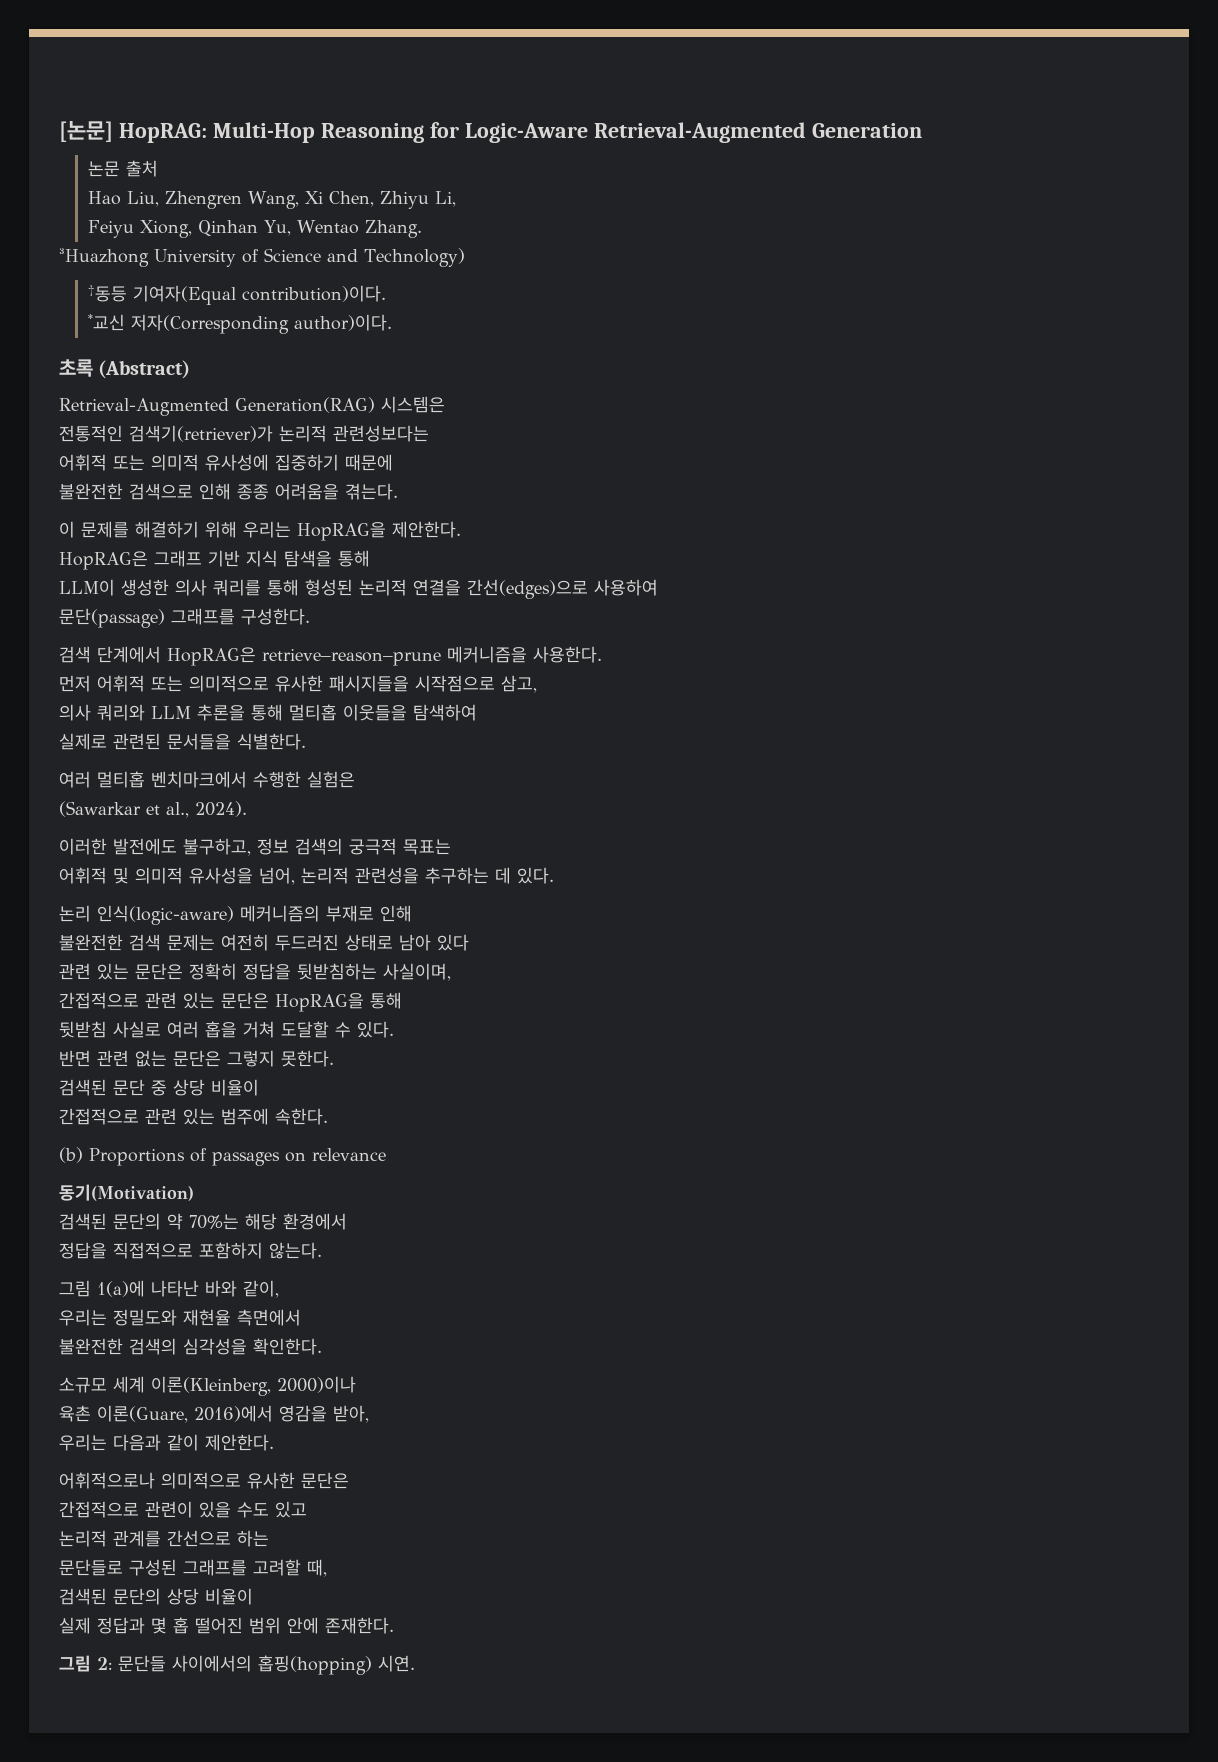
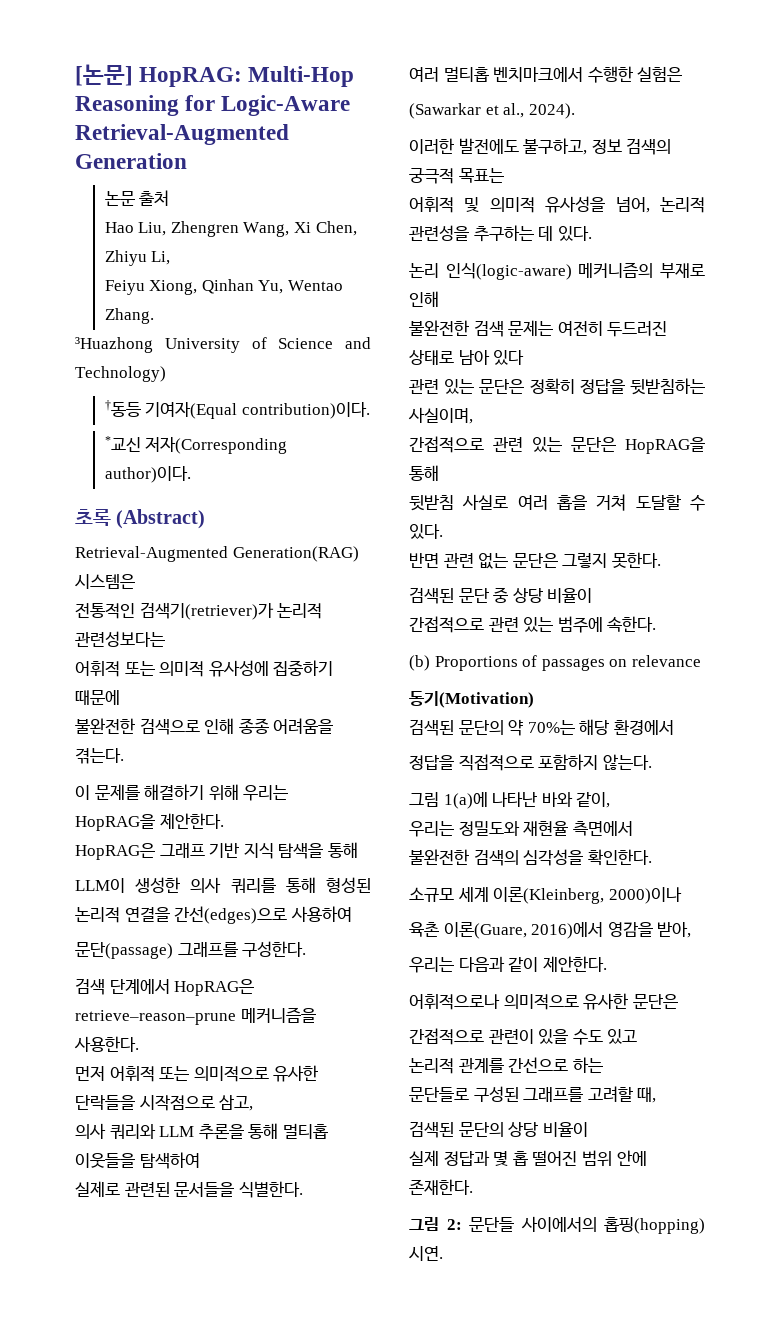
- 먼저 어휘적 또는 의미적으로 유사한 패시지들을 시작점으로 삼고,
+ 먼저 어휘적 또는 의미적으로 유사한 단락들을 시작점으로 삼고,

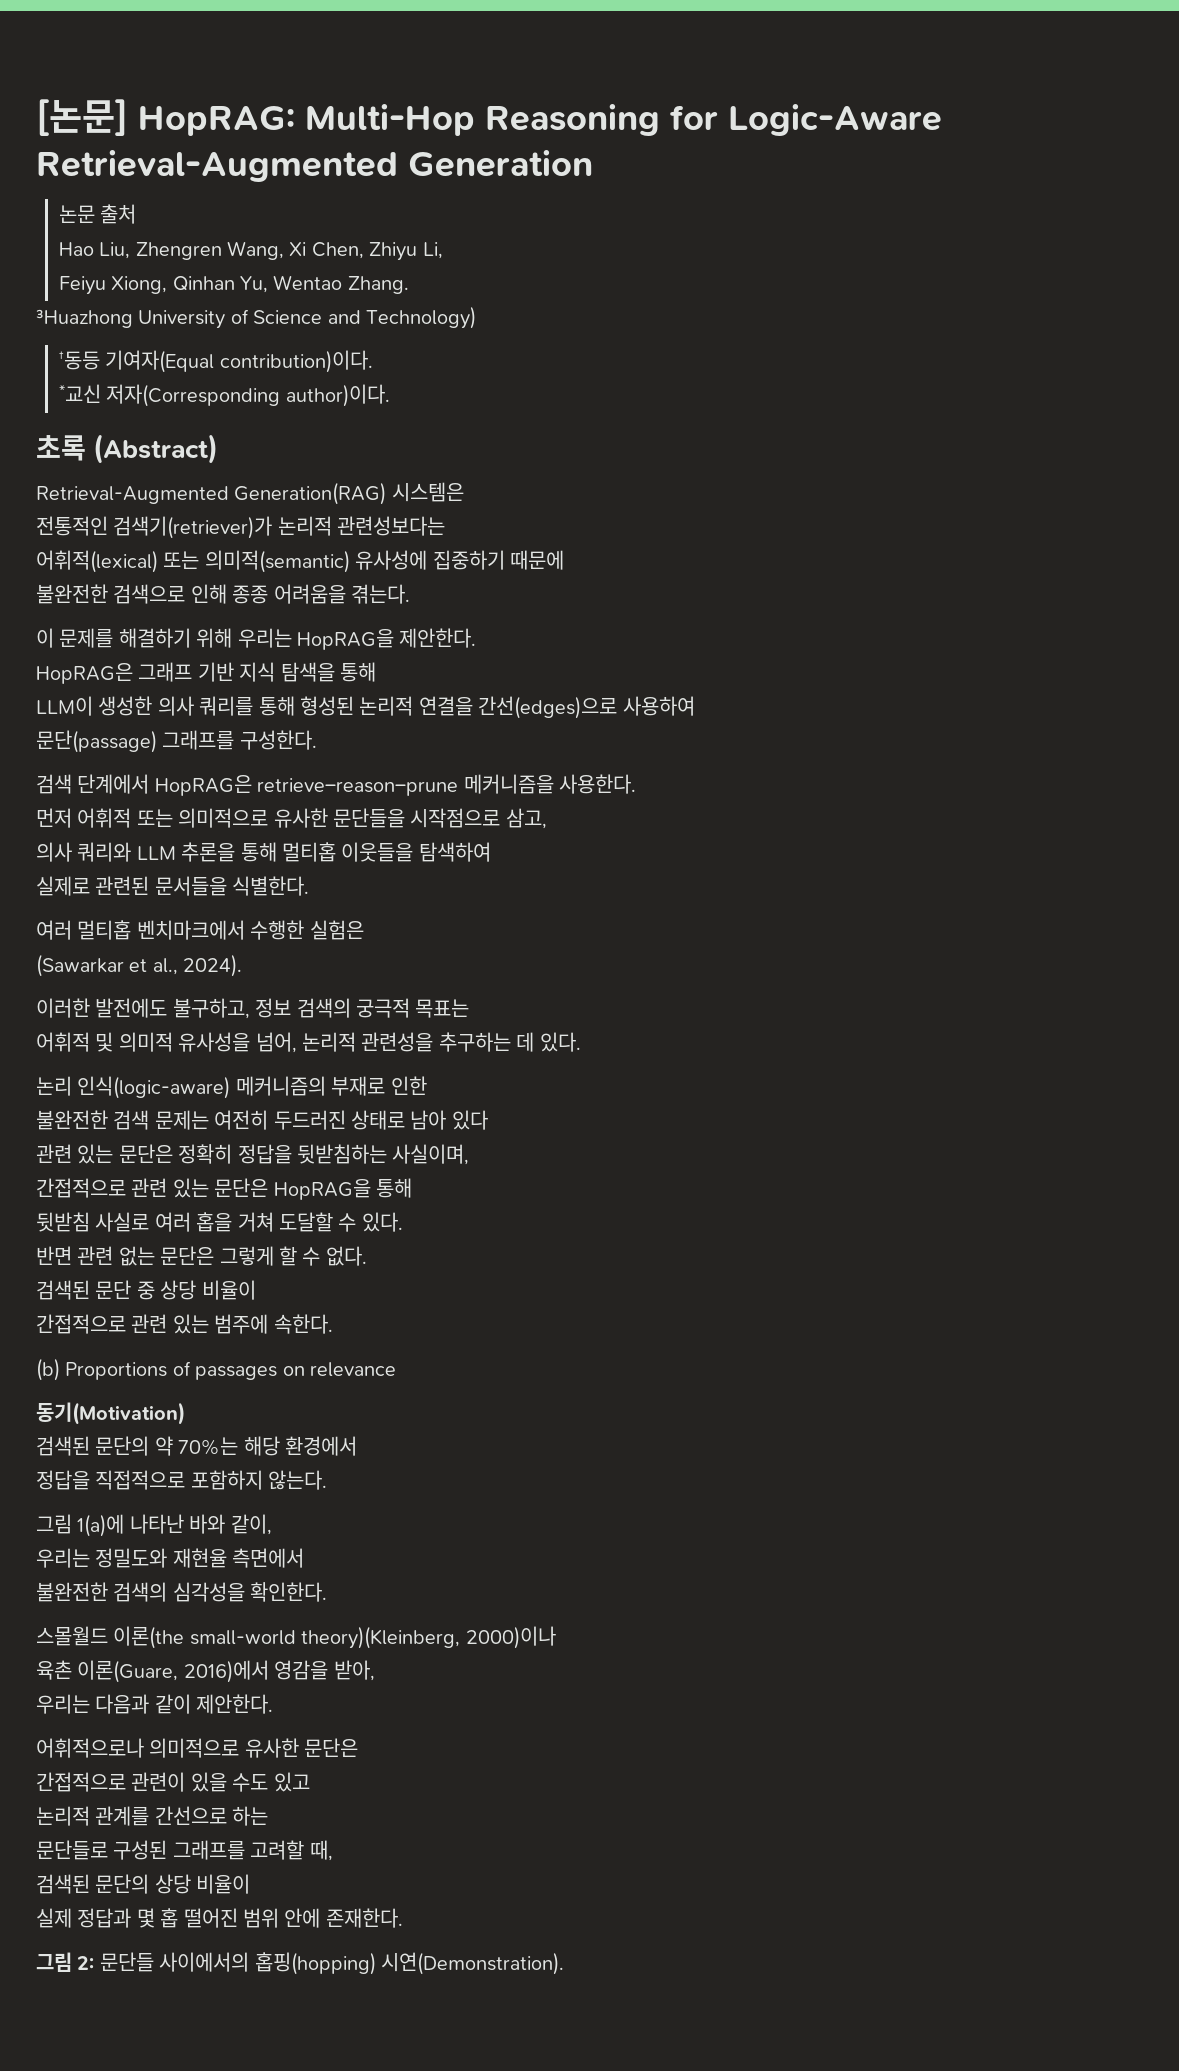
- 어휘적 또는 의미적 유사성에 집중하기 때문에
+ 어휘적(lexical) 또는 의미적(semantic) 유사성에 집중하기 때문에
- 먼저 어휘적 또는 의미적으로 유사한 단락들을 시작점으로 삼고,
+ 먼저 어휘적 또는 의미적으로 유사한 문단들을 시작점으로 삼고,
- 논리 인식(logic-aware) 메커니즘의 부재로 인해
+ 논리 인식(logic-aware) 메커니즘의 부재로 인한
- 반면 관련 없는 문단은 그렇지 못한다.
+ 반면 관련 없는 문단은 그렇게 할 수 없다.
- 소규모 세계 이론(Kleinberg, 2000)이나
+ 스몰월드 이론(the small-world theory)(Kleinberg, 2000)이나
- 그림 2: 문단들 사이에서의 홉핑(hopping) 시연.
+ 그림 2: 문단들 사이에서의 홉핑(hopping) 시연(Demonstration).

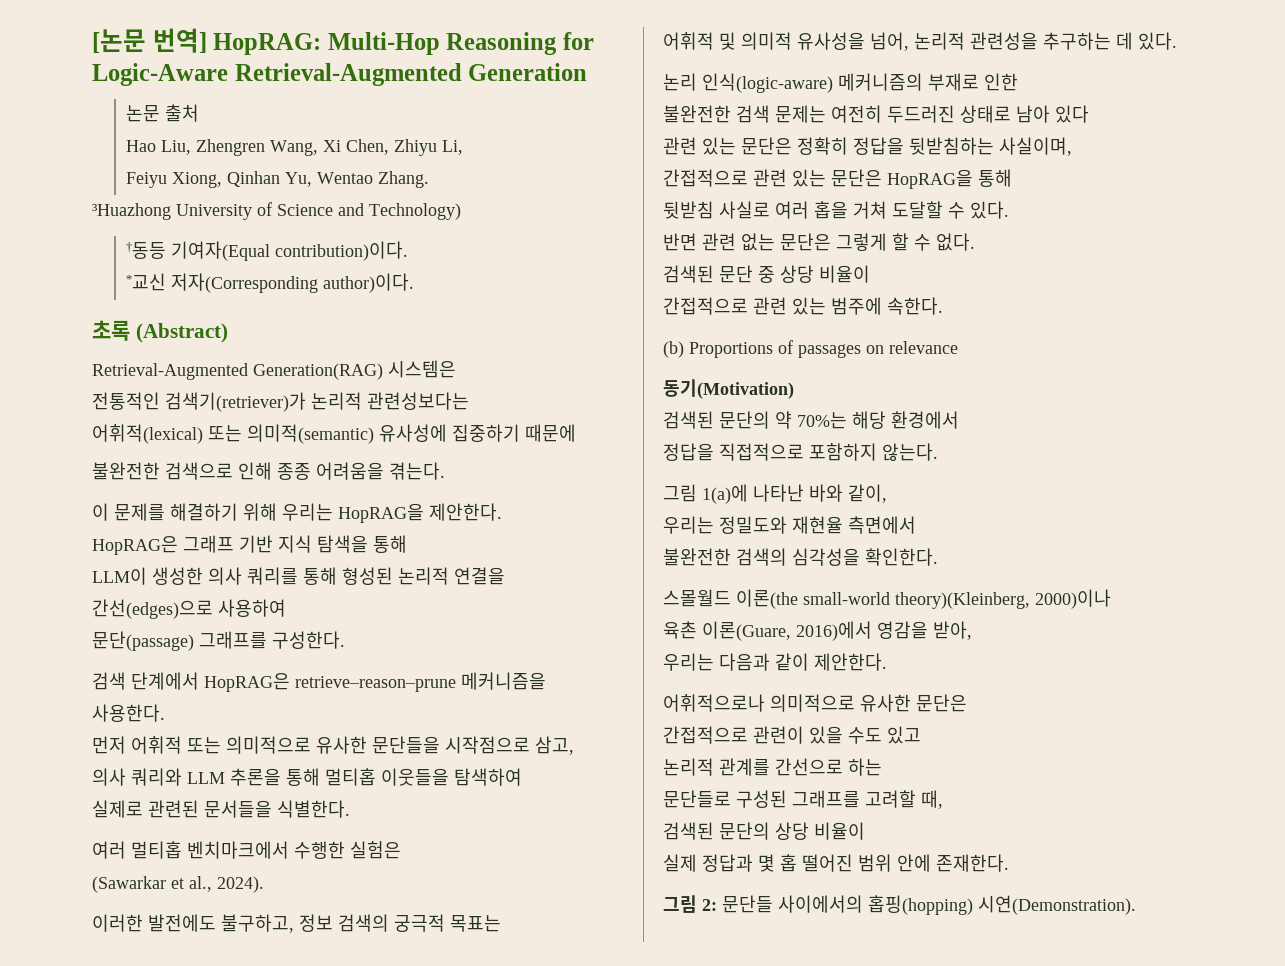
- [논문] HopRAG: Multi-Hop Reasoning for Logic-Aware Retrieval-Augmented Generation
+ [논문 번역] HopRAG: Multi-Hop Reasoning for Logic-Aware Retrieval-Augmented Generation

